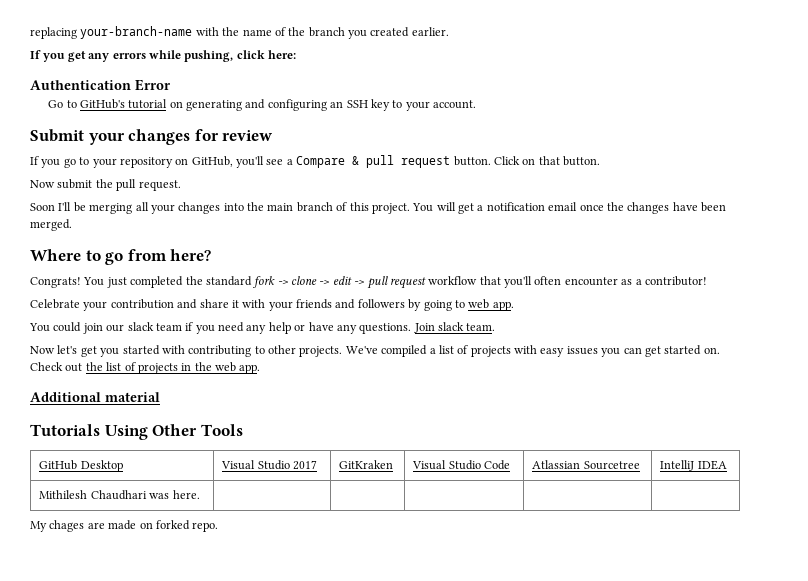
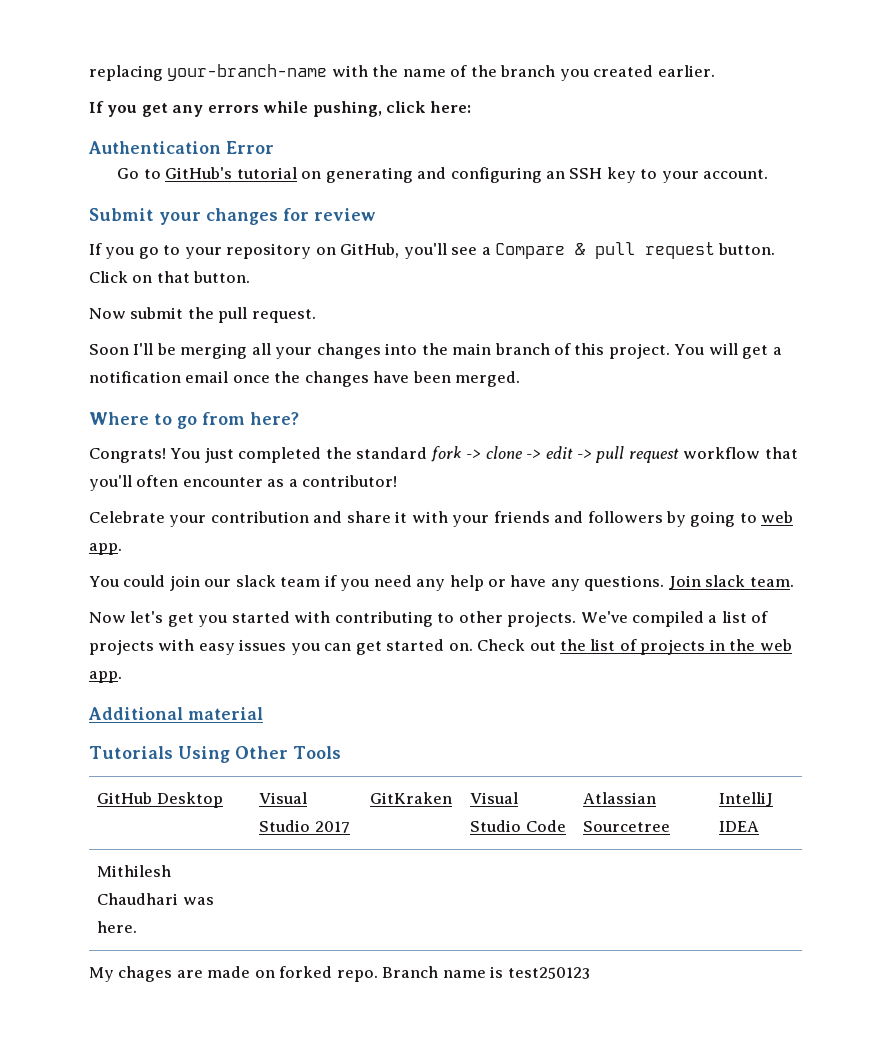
+ Branch name is test250123

